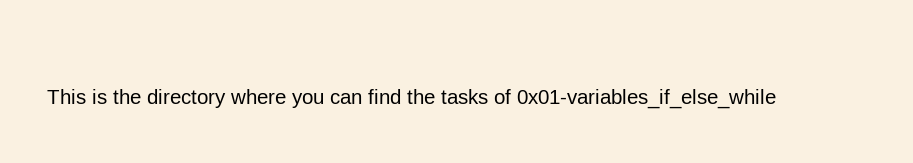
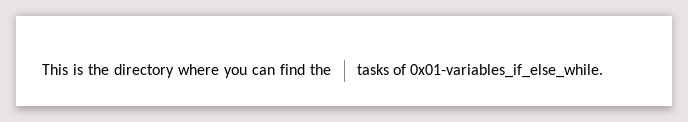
- This is the directory where you can find the tasks of 0x01-variables_if_else_while
+ This is the directory where you can find the tasks of 0x01-variables_if_else_while.

